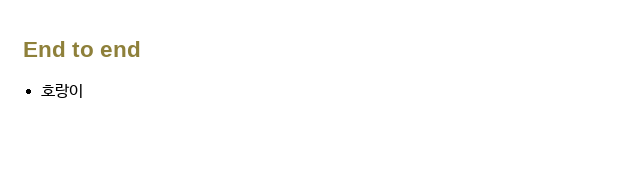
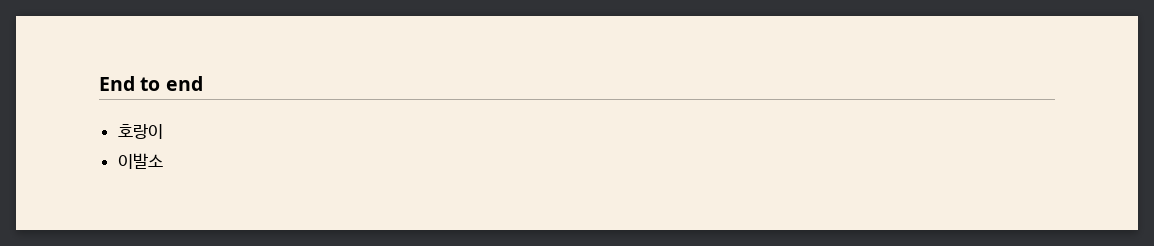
+ 이발소

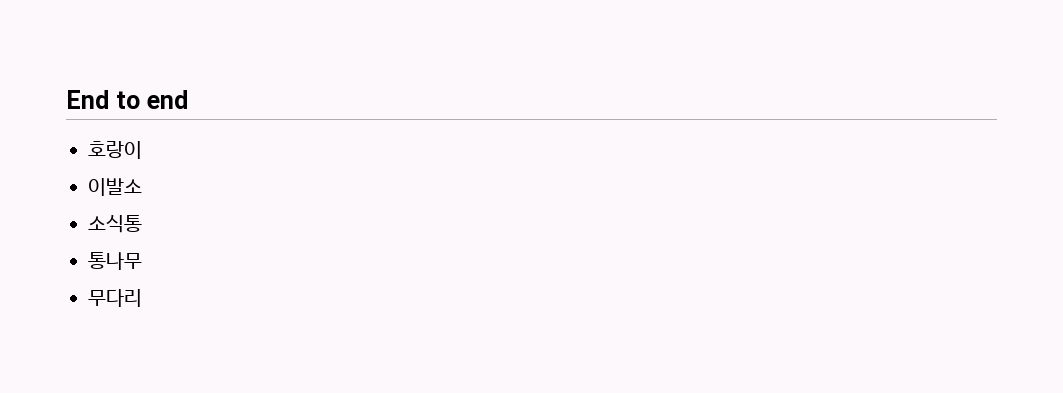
+ 소식통
+ 통나무
+ 무다리

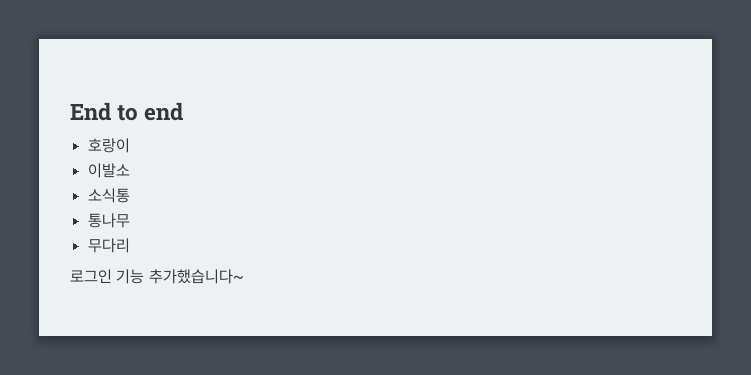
+ 로그인 기능 추가했습니다~

